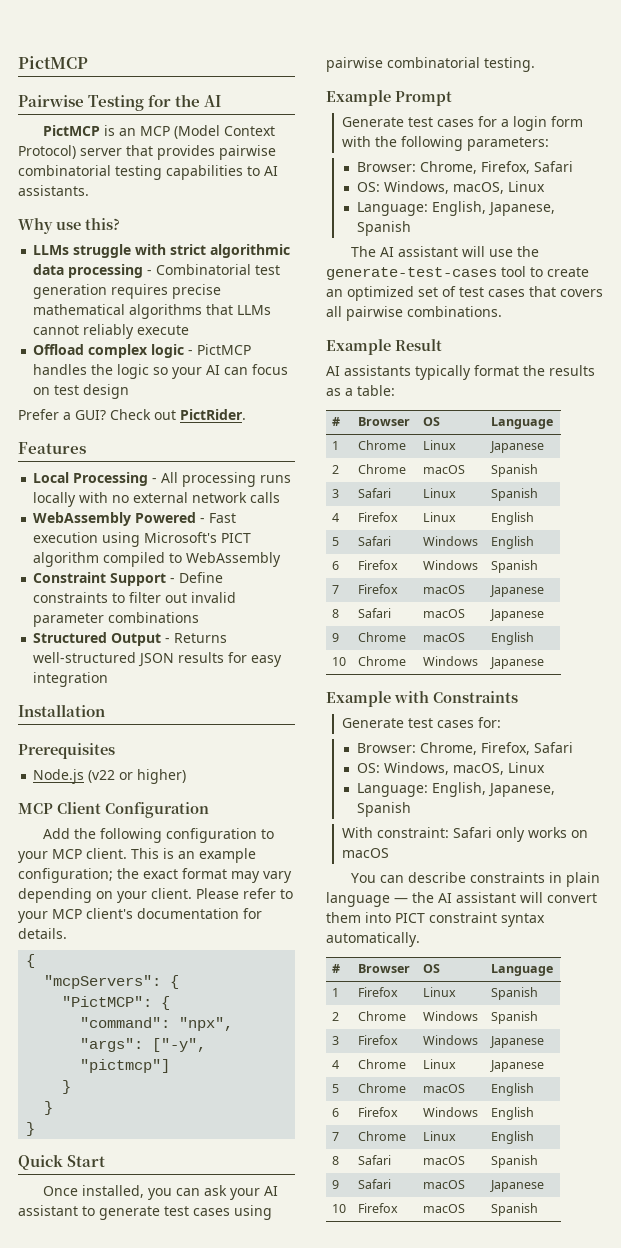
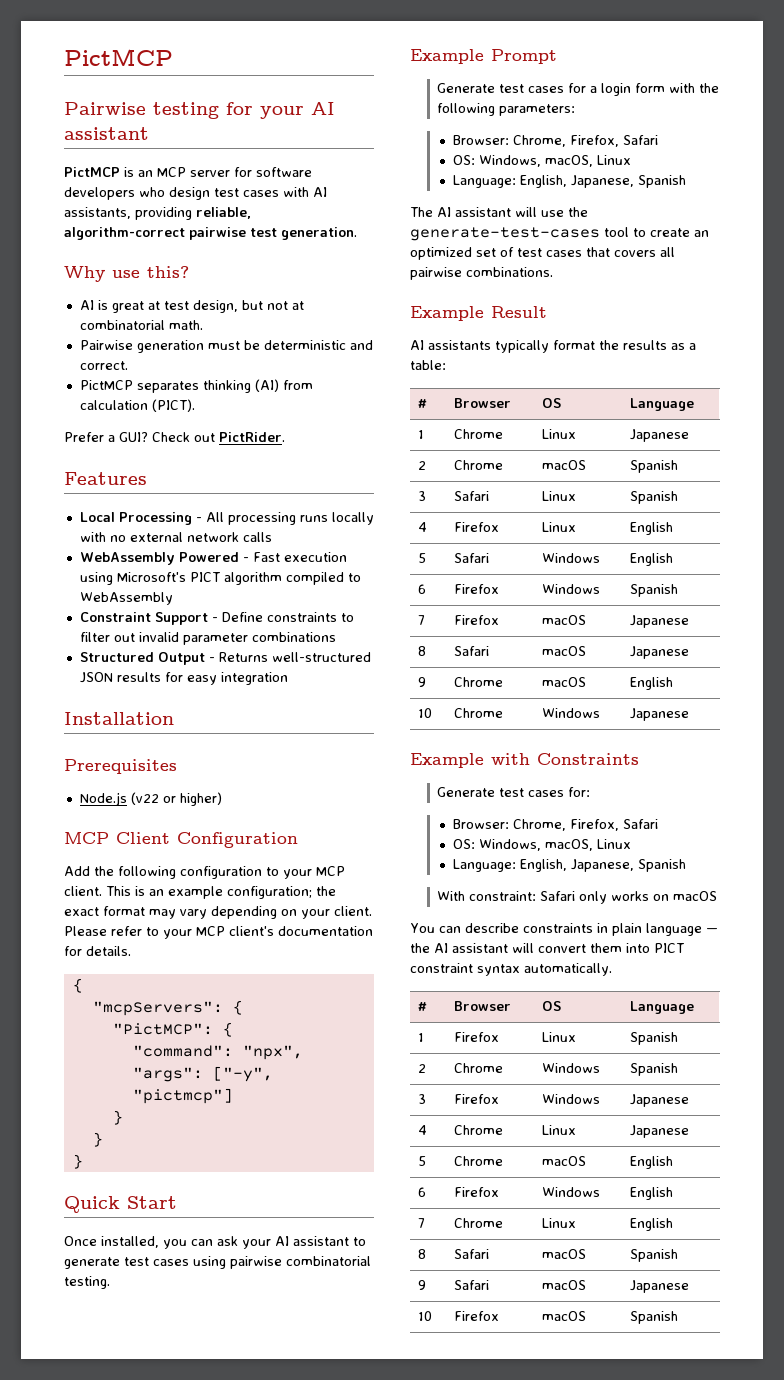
- Pairwise Testing for the AI
+ Pairwise testing for your AI assistant
- PictMCP is an MCP (Model Context Protocol) server that provides pairwise combinatorial testing capabilities to AI assistants.
+ PictMCP is an MCP server for software developers who design test cases with AI assistants, providing reliable, algorithm-correct pairwise test generation.
  Why use this?
- LLMs struggle with strict algorithmic data processing - Combinatorial test generation requires precise mathematical algorithms that LLMs cannot reliably execute
- Offload complex logic - PictMCP handles the logic so your AI can focus on test design
+ AI is great at test design, but not at combinatorial math.
+ Pairwise generation must be deterministic and correct.
+ PictMCP separates thinking (AI) from calculation (PICT).

